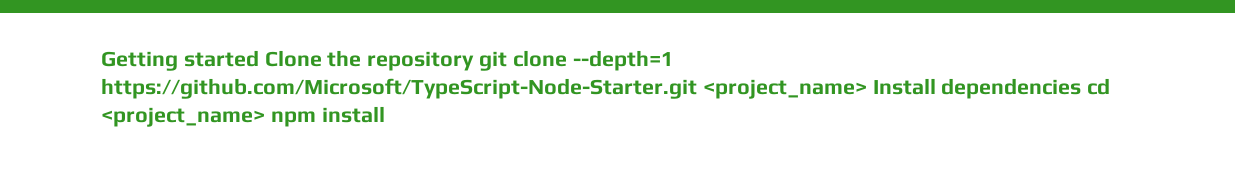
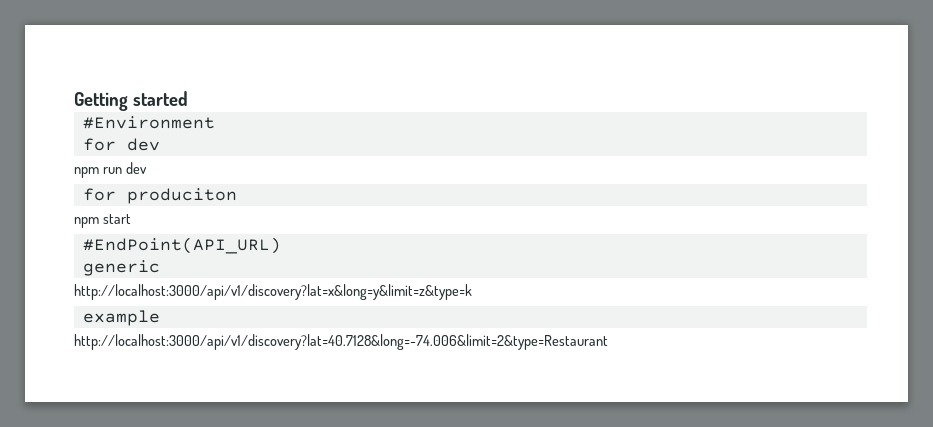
- Getting started Clone the repository git clone --depth=1 https://github.com/Microsoft/TypeScript-Node-Starter.git <project_name> Install dependencies cd <project_name> npm install
+ Getting started
+ #Environment
+ for dev
+ npm run dev
+ for produciton
+ npm start
+ #EndPoint(API_URL)
+ generic
+ http://localhost:3000/api/v1/discovery?lat=x&long=y&limit=z&type=k
+ example
+ http://localhost:3000/api/v1/discovery?lat=40.7128&long=-74.006&limit=2&type=Restaurant

